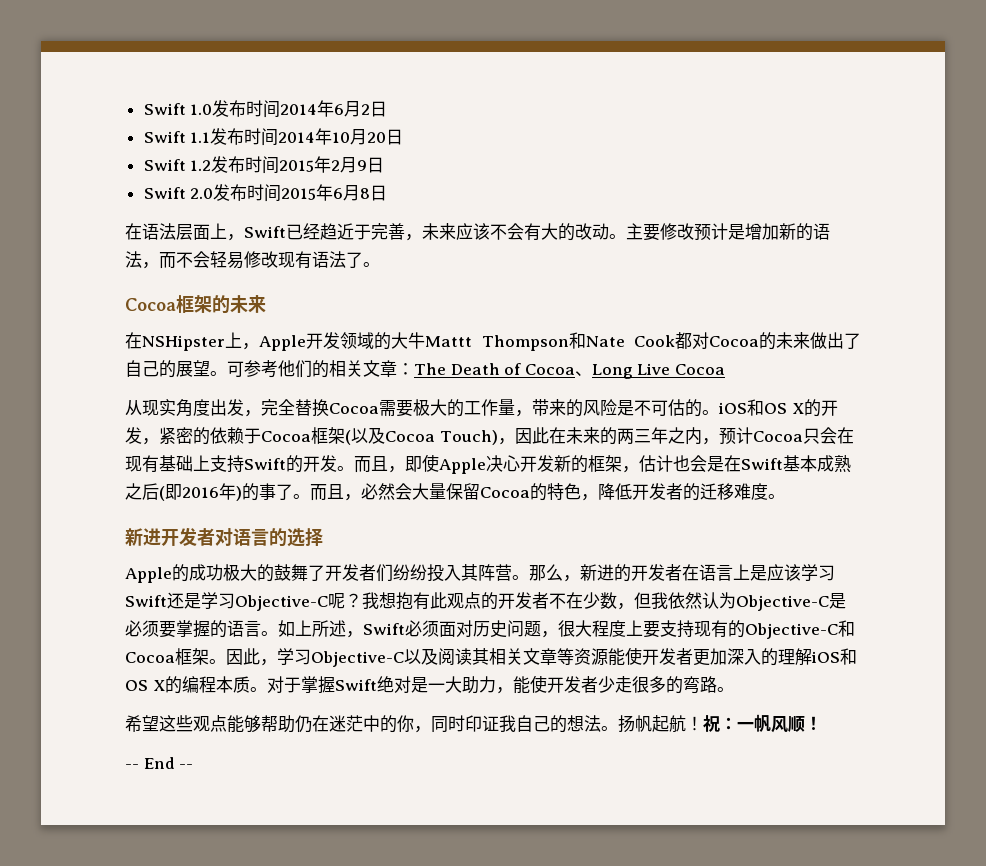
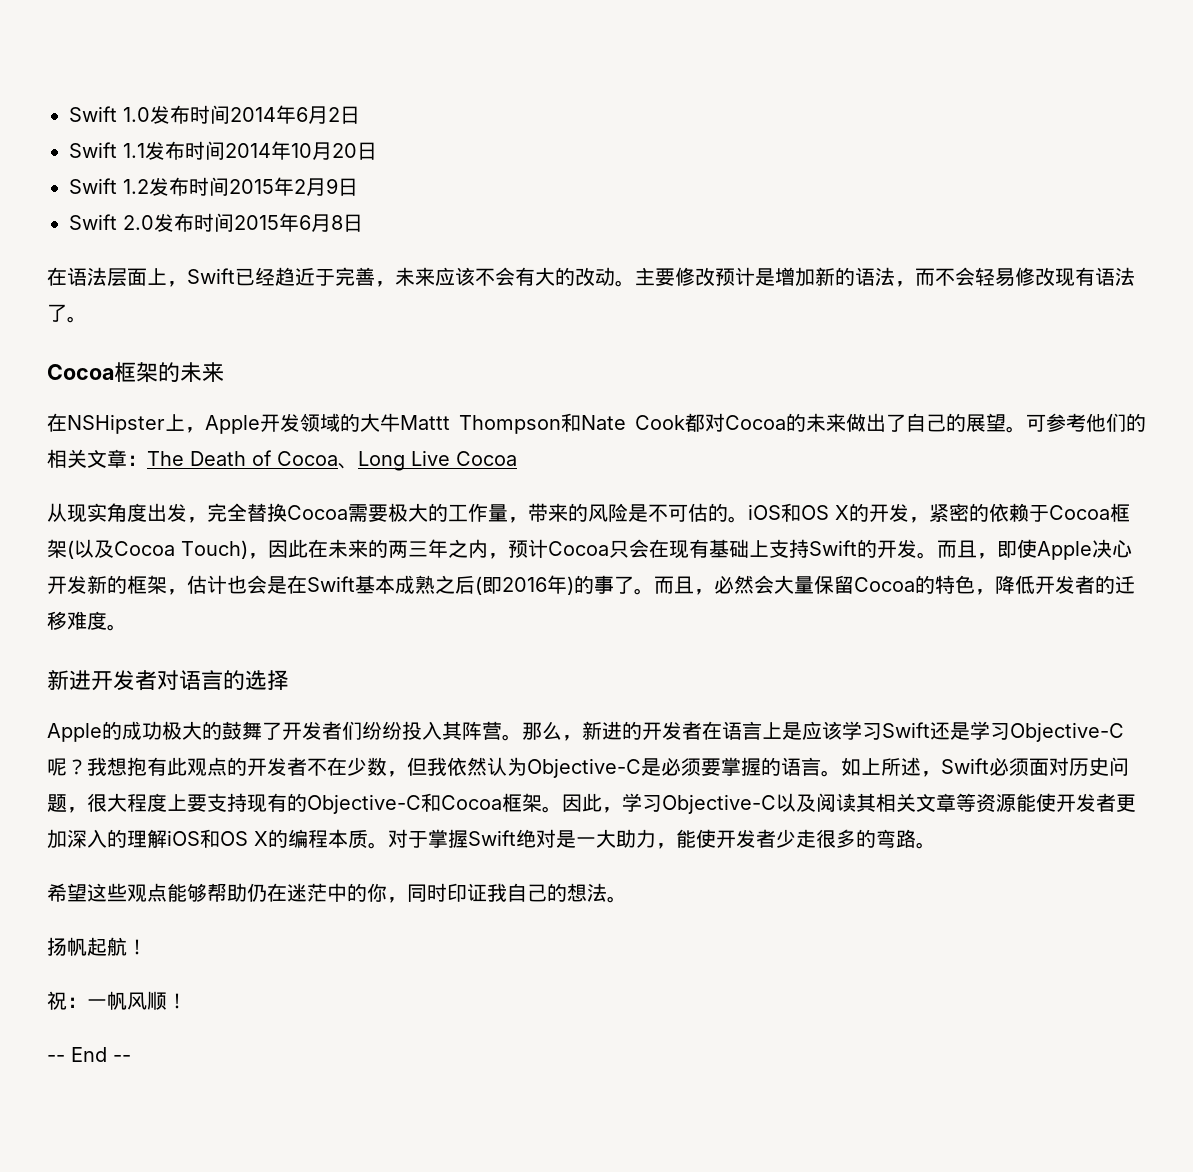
- 希望这些观点能够帮助仍在迷茫中的你，同时印证我自己的想法。扬帆起航！祝：一帆风顺！
+ 希望这些观点能够帮助仍在迷茫中的你，同时印证我自己的想法。
+ 扬帆起航！
+ 祝：一帆风顺！

